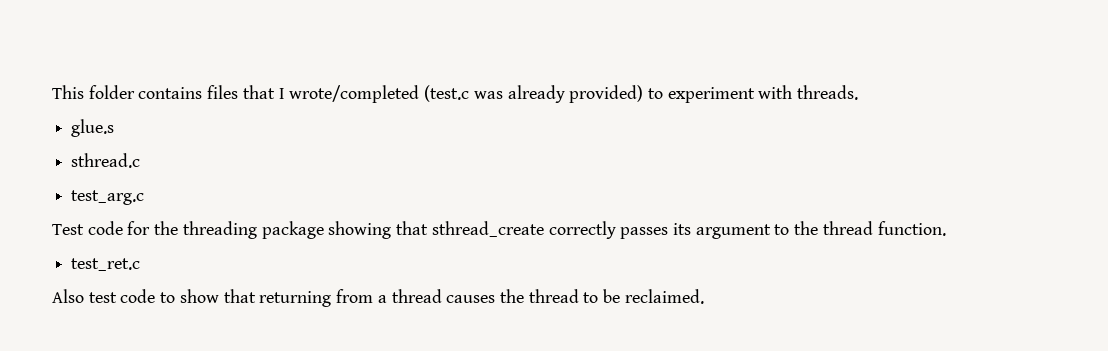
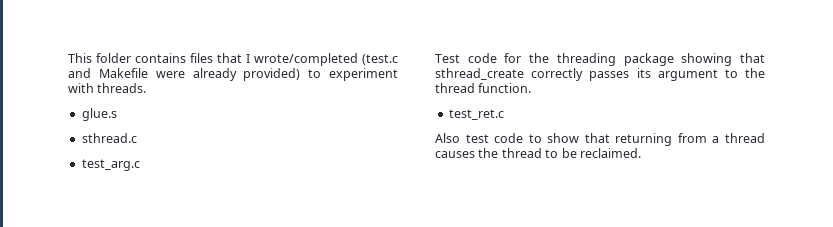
- This folder contains files that I wrote/completed (test.c was already provided) to experiment with threads.
+ This folder contains files that I wrote/completed (test.c and Makefile were already provided) to experiment with threads.

